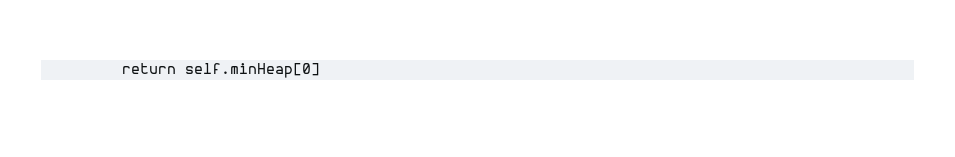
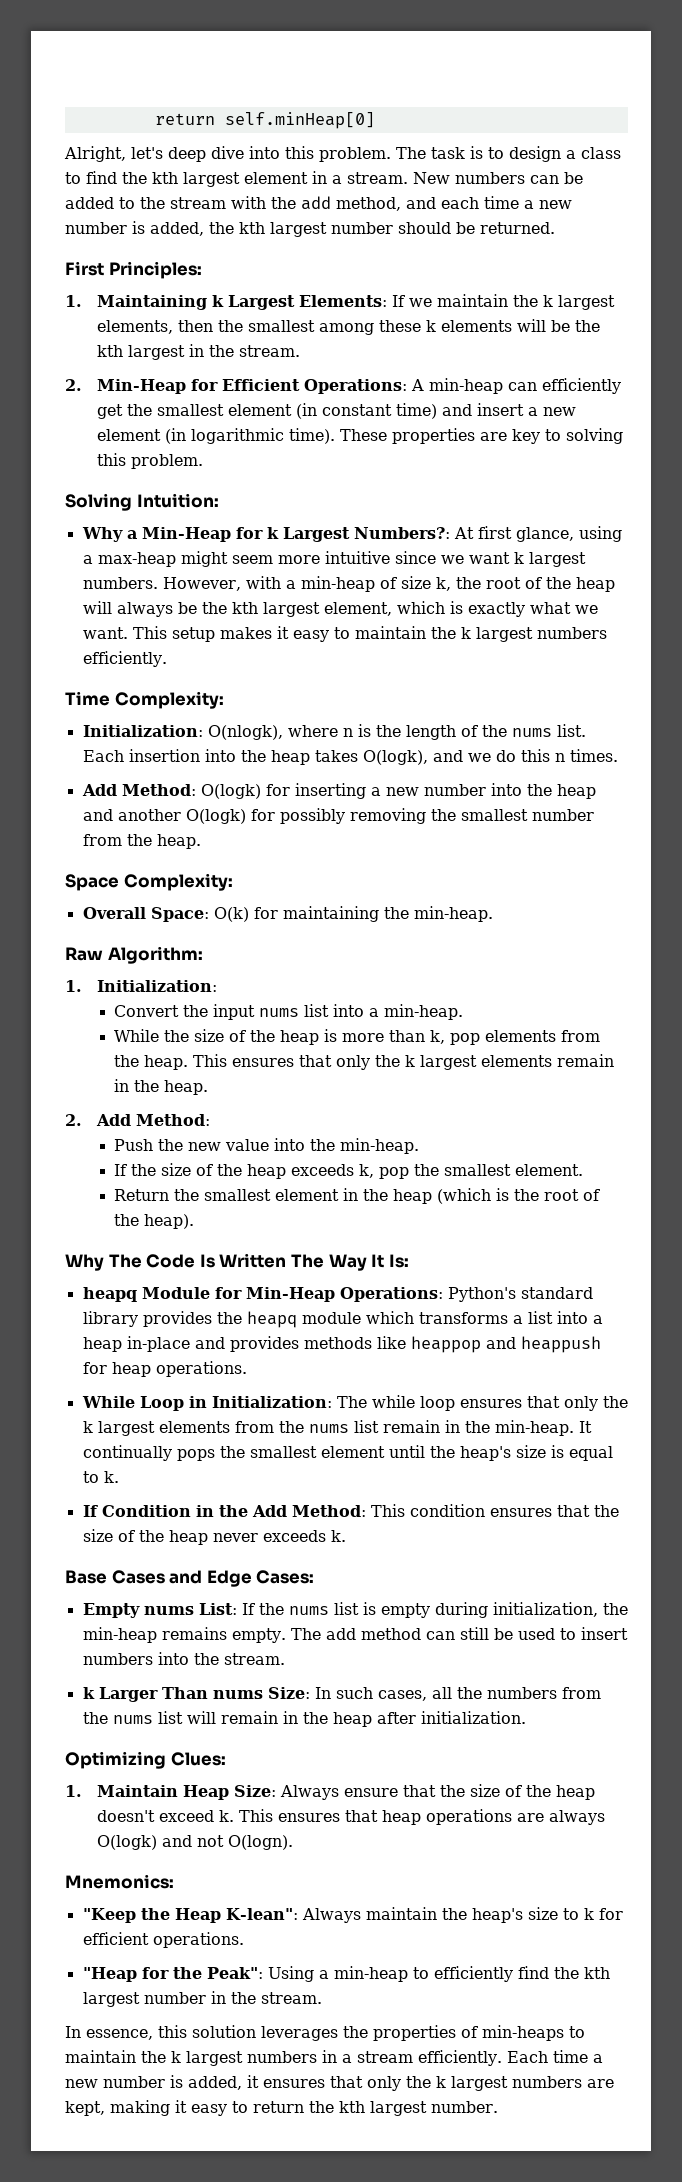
+ Alright, let's deep dive into this problem. The task is to design a class to find the kth largest element in a stream. New numbers can be added to the stream with the add method, and each time a new number is added, the kth largest number should be returned.
+ First Principles:
+ 1. Maintaining k Largest Elements: If we maintain the k largest elements, then the smallest among these k elements will be the kth largest in the stream.
+ 2. Min-Heap for Efficient Operations: A min-heap can efficiently get the smallest element (in constant time) and insert a new element (in logarithmic time). These properties are key to solving this problem.
+ Solving Intuition:
+ Why a Min-Heap for k Largest Numbers?: At first glance, using a max-heap might seem more intuitive since we want k largest numbers. However, with a min-heap of size k, the root of the heap will always be the kth largest element, which is exactly what we want. This setup makes it easy to maintain the k largest numbers efficiently.
+ Time Complexity:
+ Initialization: O(nlogk), where n is the length of the nums list. Each insertion into the heap takes O(logk), and we do this n times.
+ Add Method: O(logk) for inserting a new number into the heap and another O(logk) for possibly removing the smallest number from the heap.
+ Space Complexity:
+ Overall Space: O(k) for maintaining the min-heap.
+ Raw Algorithm:
+ 1. Initialization:
+ Convert the input nums list into a min-heap.
+ While the size of the heap is more than k, pop elements from the heap. This ensures that only the k largest elements remain in the heap.
+ 2. Add Method:
+ Push the new value into the min-heap.
+ If the size of the heap exceeds k, pop the smallest element.
+ Return the smallest element in the heap (which is the root of the heap).
+ Why The Code Is Written The Way It Is:
+ heapq Module for Min-Heap Operations: Python's standard library provides the heapq module which transforms a list into a heap in-place and provides methods like heappop and heappush for heap operations.
+ While Loop in Initialization: The while loop ensures that only the k largest elements from the nums list remain in the min-heap. It continually pops the smallest element until the heap's size is equal to k.
+ If Condition in the Add Method: This condition ensures that the size of the heap never exceeds k.
+ Base Cases and Edge Cases:
+ Empty nums List: If the nums list is empty during initialization, the min-heap remains empty. The add method can still be used to insert numbers into the stream.
+ k Larger Than nums Size: In such cases, all the numbers from the nums list will remain in the heap after initialization.
+ Optimizing Clues:
+ 1. Maintain Heap Size: Always ensure that the size of the heap doesn't exceed k. This ensures that heap operations are always O(logk) and not O(logn).
+ Mnemonics:
+ "Keep the Heap K-lean": Always maintain the heap's size to k for efficient operations.
+ "Heap for the Peak": Using a min-heap to efficiently find the kth largest number in the stream.
+ In essence, this solution leverages the properties of min-heaps to maintain the k largest numbers in a stream efficiently. Each time a new number is added, it ensures that only the k largest numbers are kept, making it easy to return the kth largest number.

